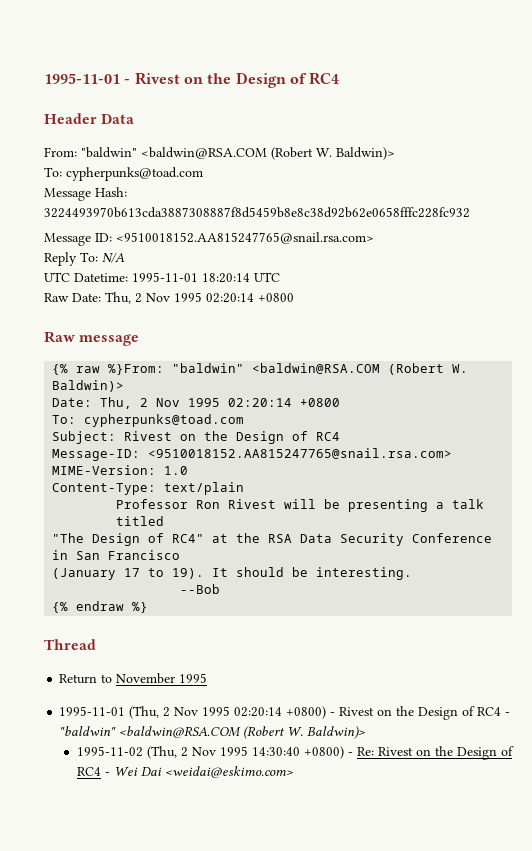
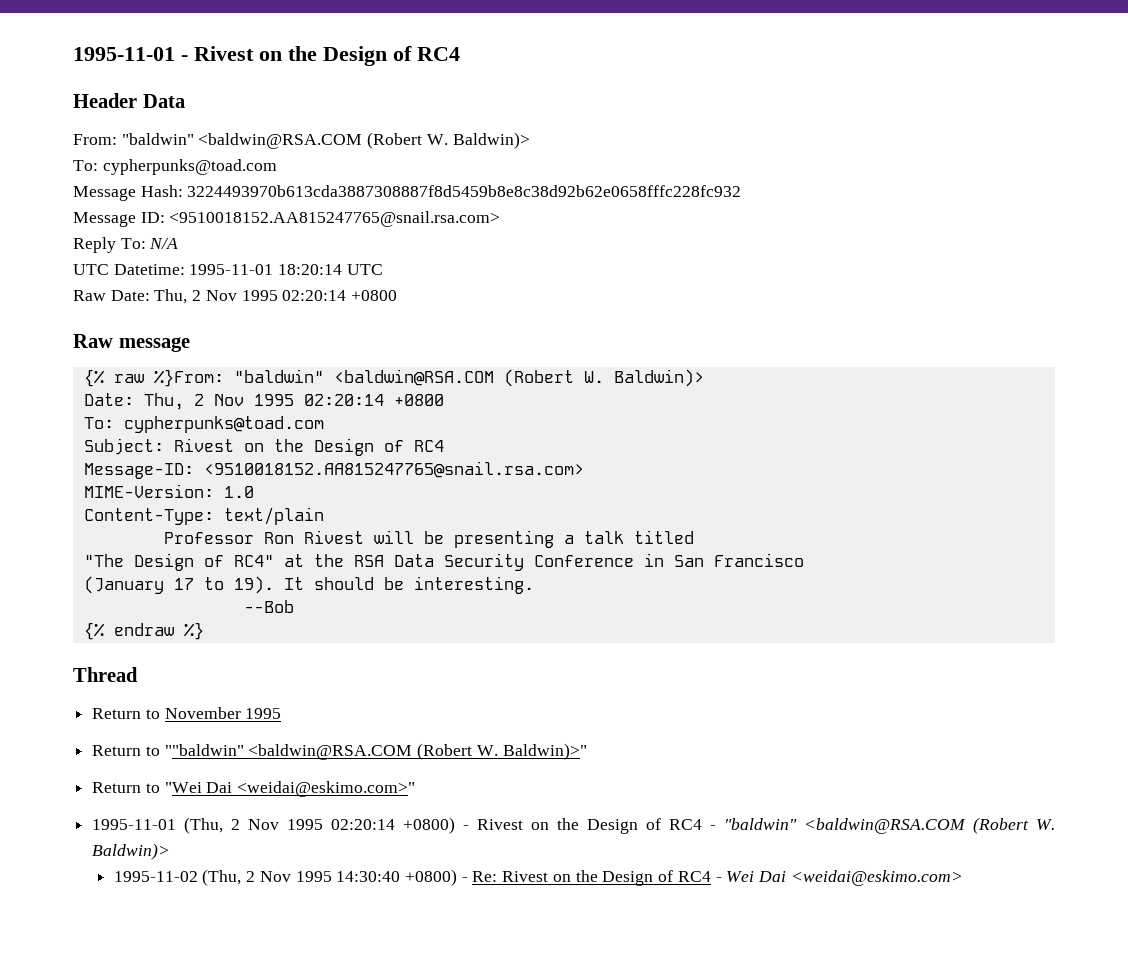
+ Return to ""baldwin" <baldwin@RSA.COM (Robert W. Baldwin)>"
+ Return to "Wei Dai <weidai@eskimo.com>"

